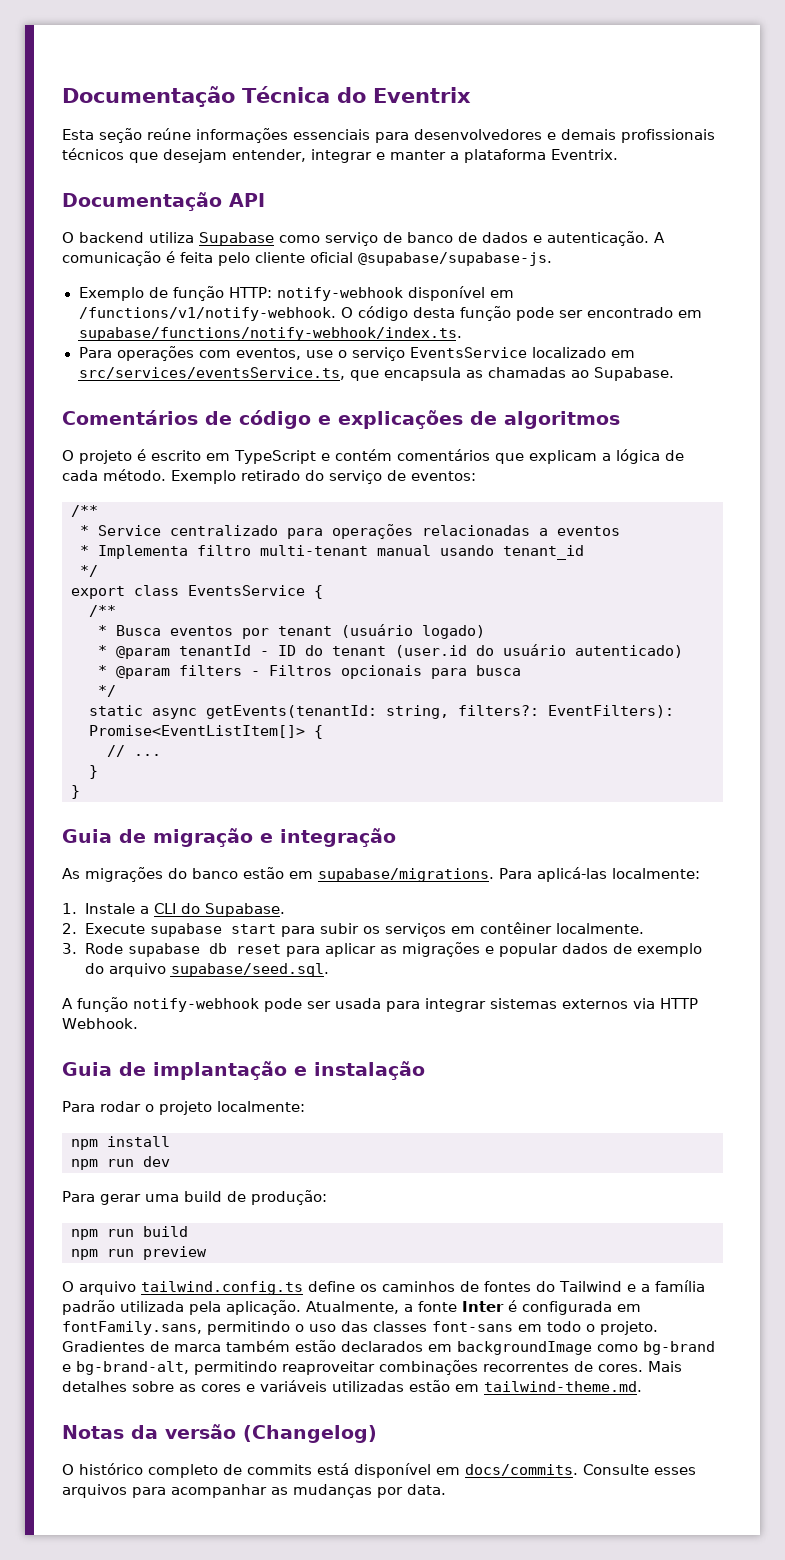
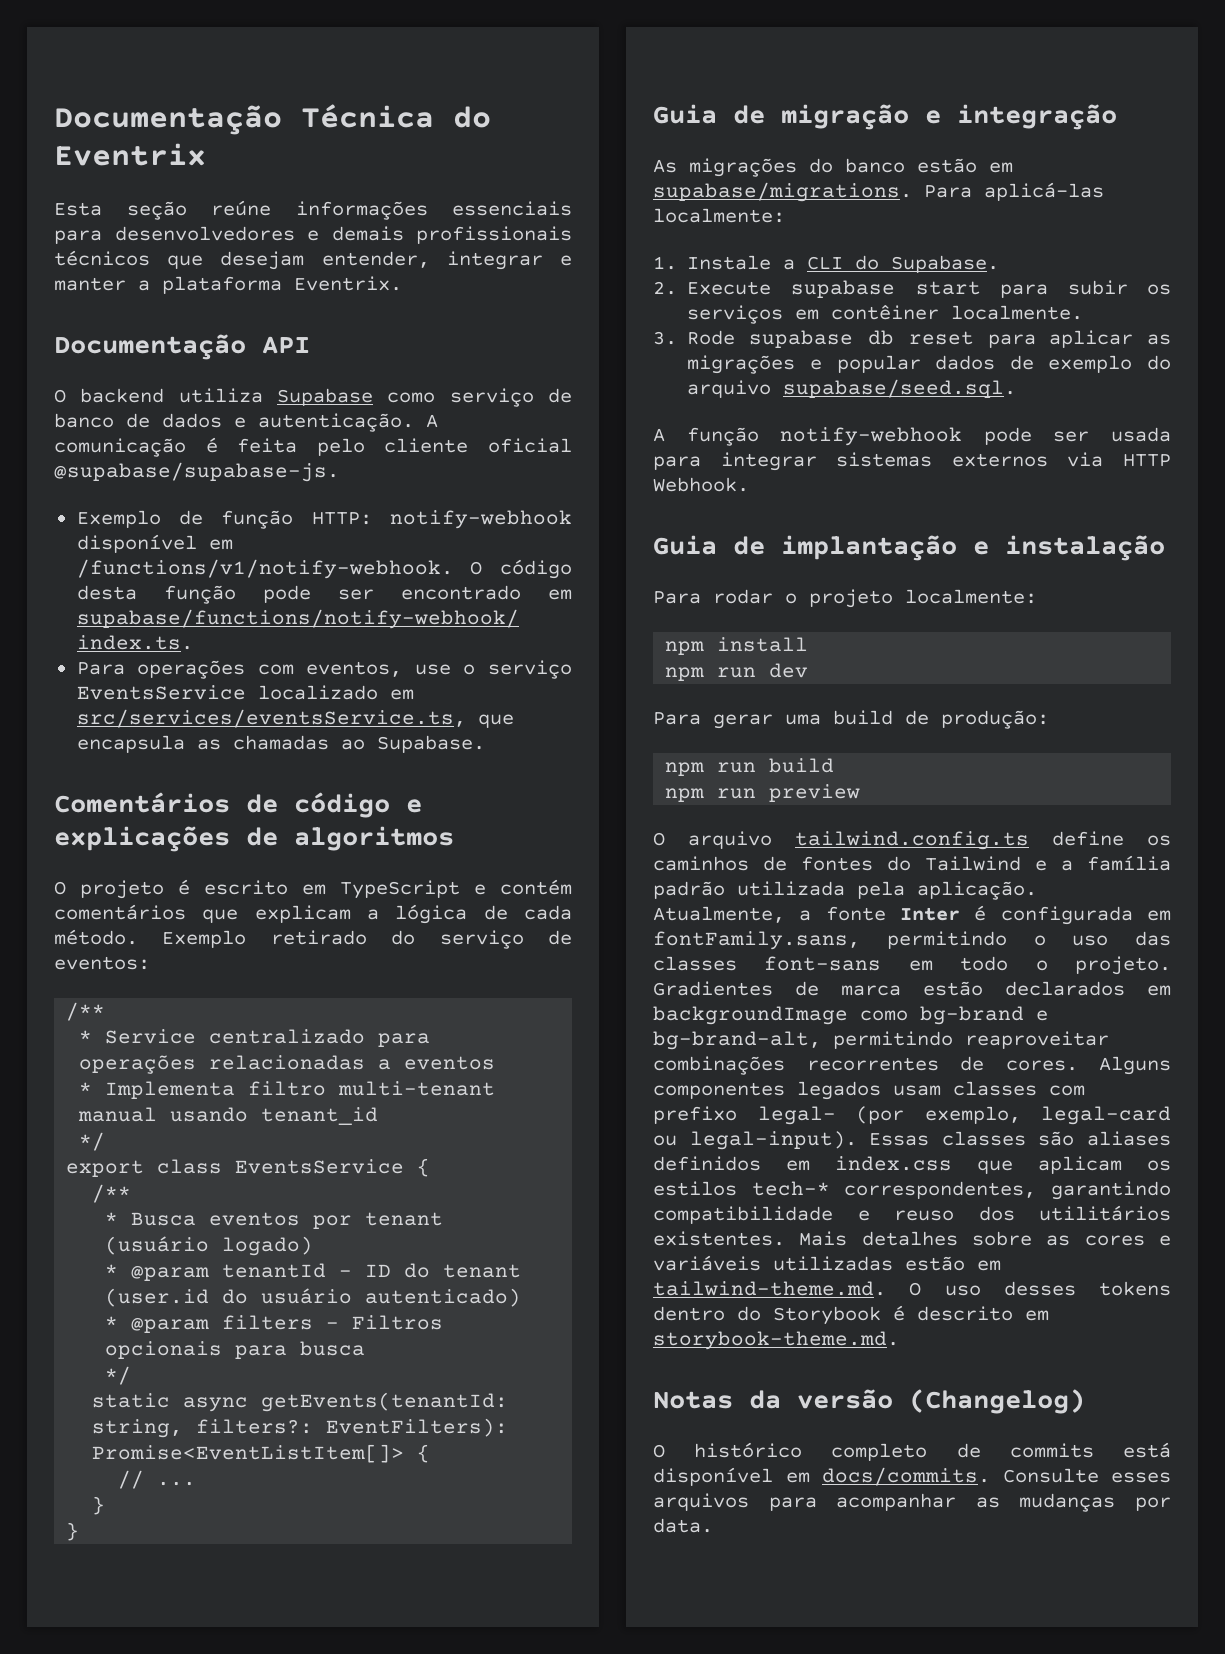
- Gradientes de marca também estão declarados em backgroundImage como bg-brand e bg-brand-alt, permitindo reaproveitar combinações recorrentes de cores.
+ Gradientes de marca estão declarados em backgroundImage como bg-brand e bg-brand-alt, permitindo reaproveitar combinações recorrentes de cores.
+ Alguns componentes legados usam classes com prefixo legal- (por exemplo, legal-card ou legal-input). Essas classes são aliases definidos em index.css que aplicam os estilos tech-* correspondentes, garantindo compatibilidade e reuso dos utilitários existentes.
- Mais detalhes sobre as cores e variáveis utilizadas estão em tailwind-theme.md.
+ Mais detalhes sobre as cores e variáveis utilizadas estão em tailwind-theme.md. O uso desses tokens dentro do Storybook é descrito em storybook-theme.md.

